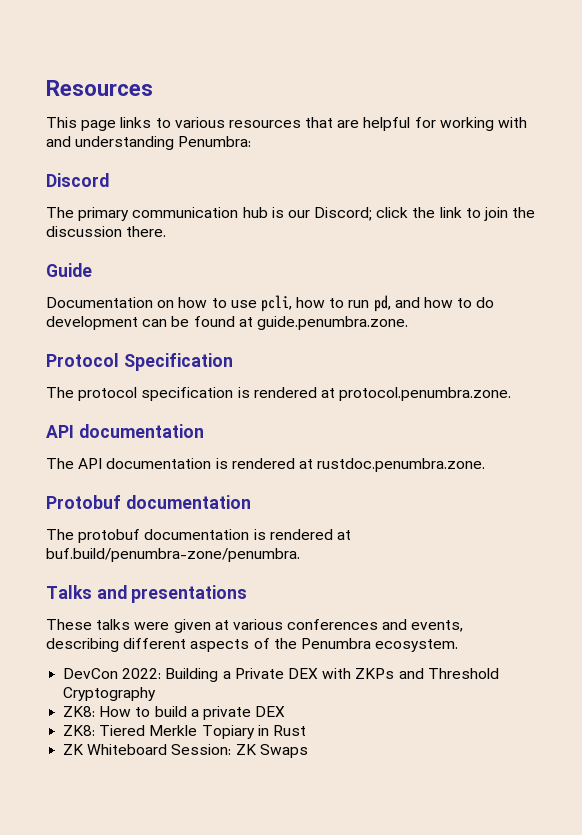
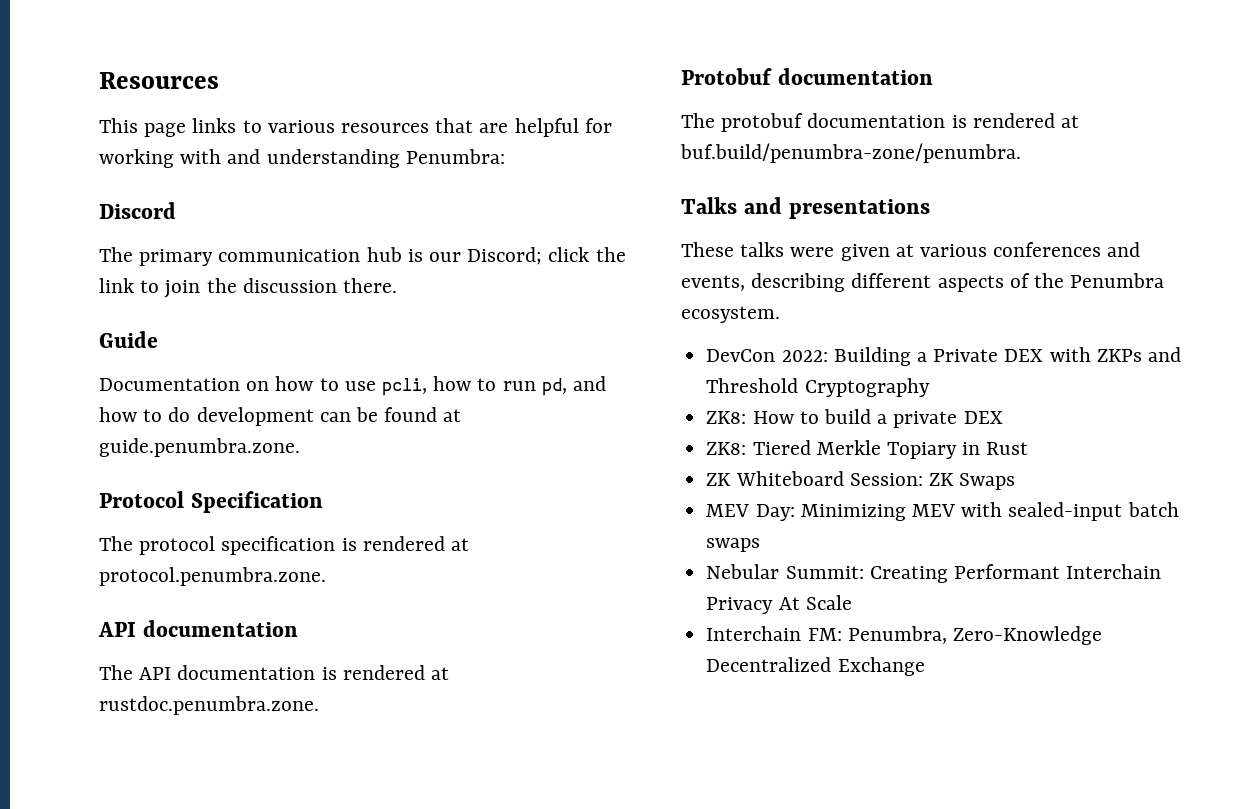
+ MEV Day: Minimizing MEV with sealed-input batch swaps
+ Nebular Summit: Creating Performant Interchain Privacy At Scale
+ Interchain FM: Penumbra, Zero-Knowledge Decentralized Exchange

